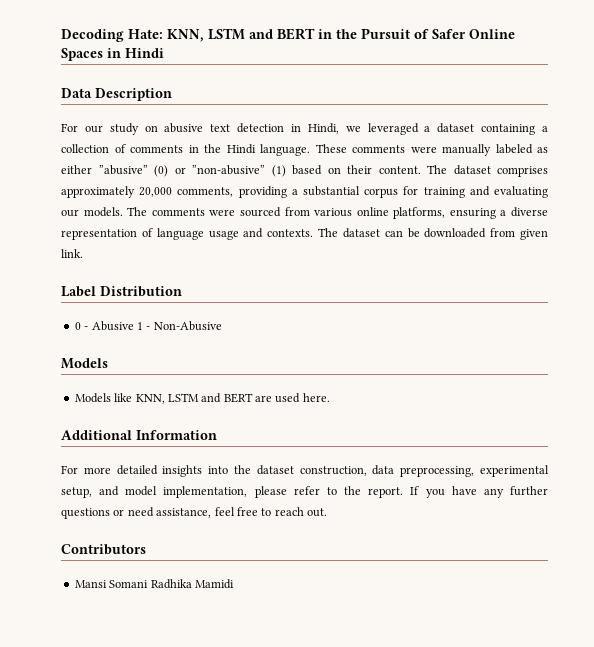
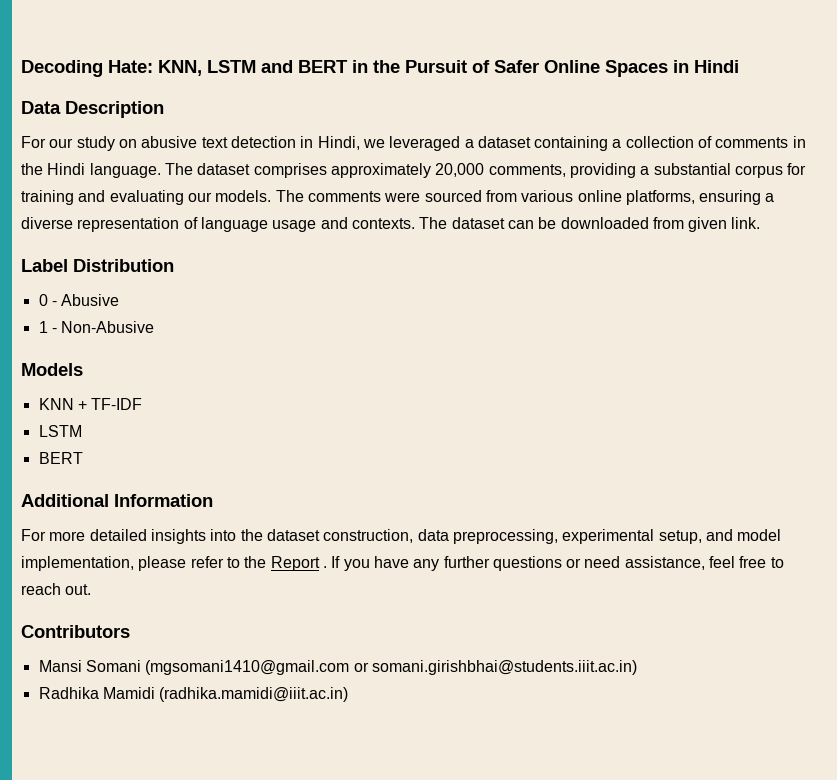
- These comments were manually labeled as either ”abusive” (0) or ”non-abusive” (1) based on their content.
- 0 - Abusive 1 - Non-Abusive
+ 0 - Abusive
+ 1 - Non-Abusive
- Models like KNN, LSTM and BERT are used here.
+ KNN + TF-IDF
+ LSTM
+ BERT
- For more detailed insights into the dataset construction, data preprocessing, experimental setup, and model implementation, please refer to the report.
+ For more detailed insights into the dataset construction, data preprocessing, experimental setup, and model implementation, please refer to the Report .
- Mansi Somani Radhika Mamidi
+ Mansi Somani (mgsomani1410@gmail.com or somani.girishbhai@students.iiit.ac.in)
+ Radhika Mamidi (radhika.mamidi@iiit.ac.in)

